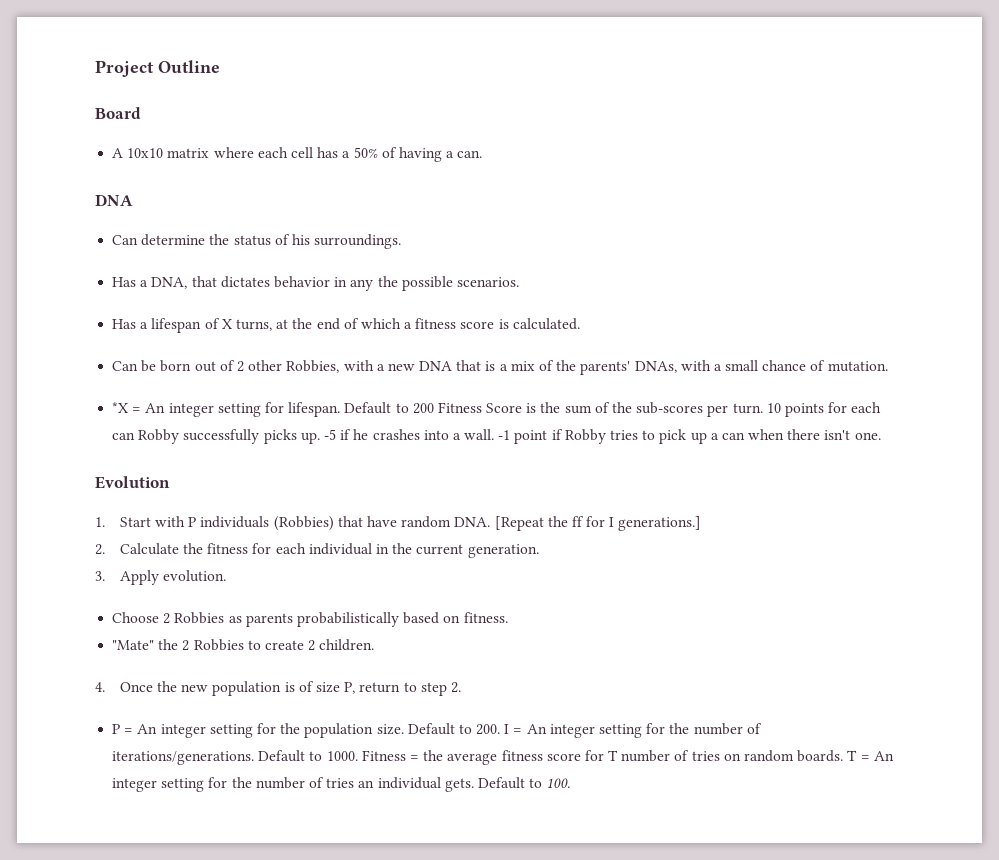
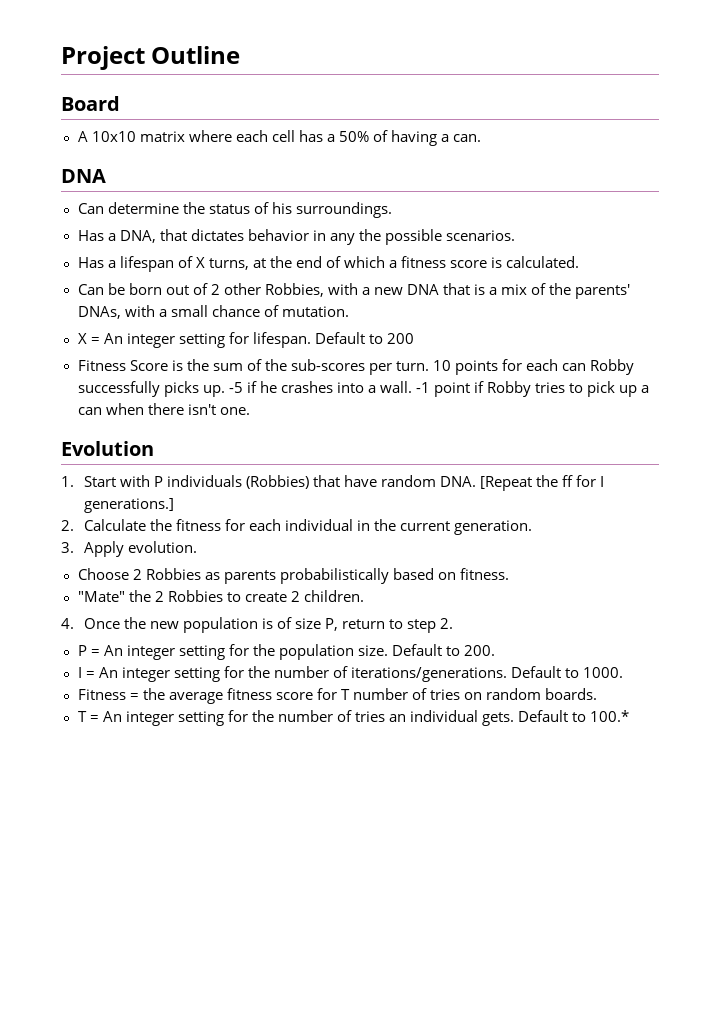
- *X = An integer setting for lifespan.
+ X = An integer setting for lifespan.
- Default to 200 Fitness Score is the sum of the sub-scores per turn.
+ Default to 200
+ Fitness Score is the sum of the sub-scores per turn.
- Default to 200. I = An integer setting for the number of iterations/generations.
+ Default to 200.
+ I = An integer setting for the number of iterations/generations.
- Default to 1000. Fitness = the average fitness score for T number of tries on random boards. T = An integer setting for the number of tries an individual gets.
+ Default to 1000.
+ Fitness = the average fitness score for T number of tries on random boards.
+ T = An integer setting for the number of tries an individual gets.
- Default to 100.
+ Default to 100.*

